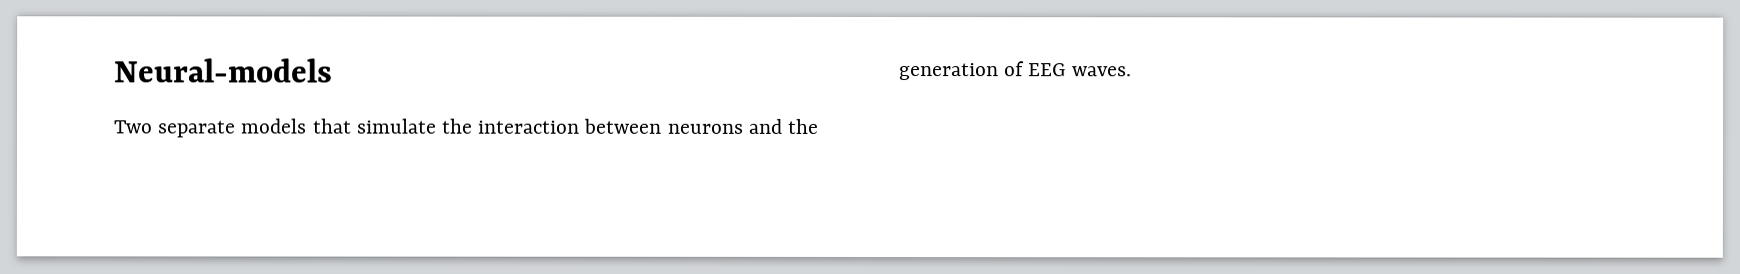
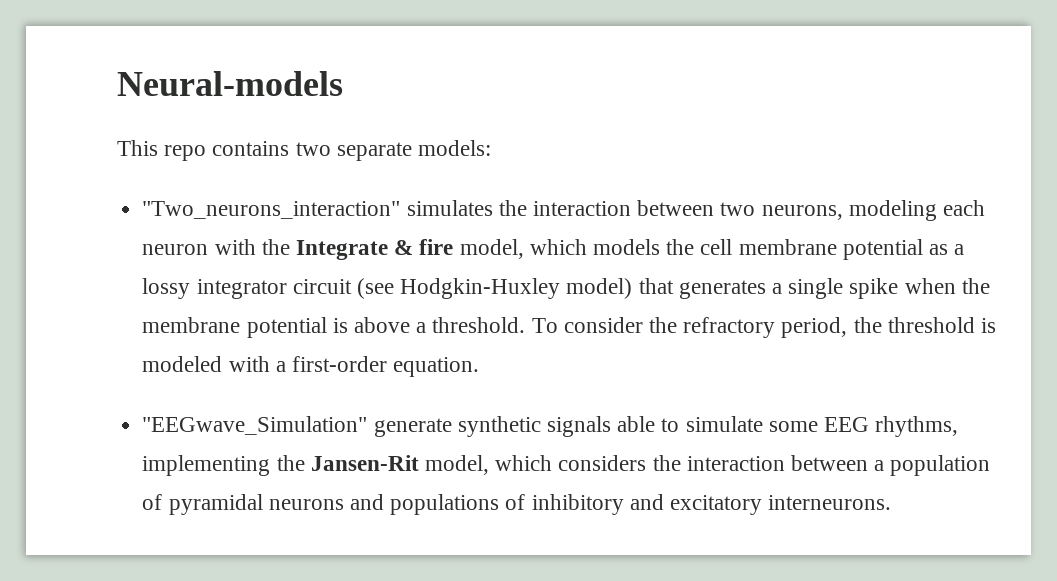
- Two separate models that simulate the interaction between neurons and the generation of EEG waves.
+ This repo contains two separate models:
+ "Two_neurons_interaction" simulates the interaction between two neurons, modeling each neuron with the Integrate & fire model, which models the cell membrane potential as a lossy integrator circuit (see Hodgkin-Huxley model) that generates a single spike when the membrane potential is above a threshold. To consider the refractory period, the threshold is modeled with a first-order equation.
+ "EEGwave_Simulation" generate synthetic signals able to simulate some EEG rhythms, implementing the Jansen-Rit model, which considers the interaction between a population of pyramidal neurons and populations of inhibitory and excitatory interneurons.

